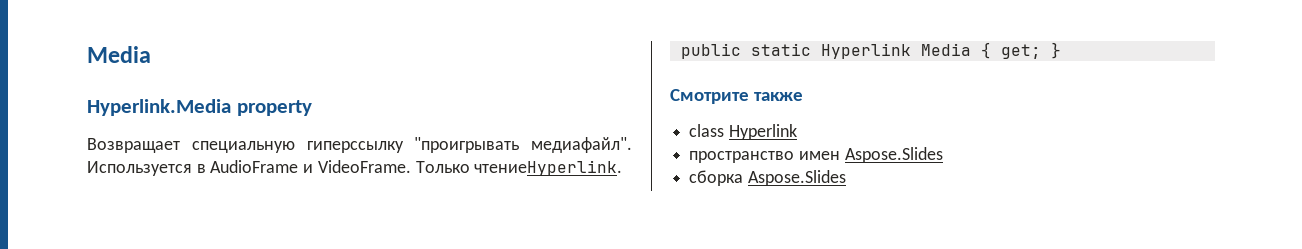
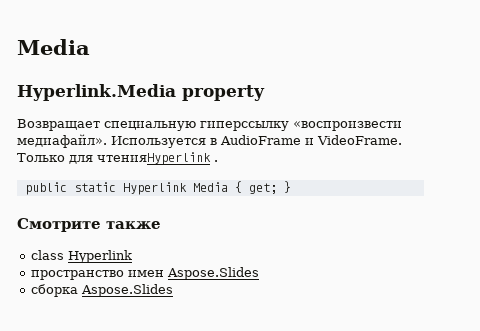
- Возвращает специальную гиперссылку "проигрывать медиафайл".
+ Возвращает специальную гиперссылку «воспроизвести медиафайл».
- Только чтениеHyperlink.
+ Только для чтенияHyperlink .

